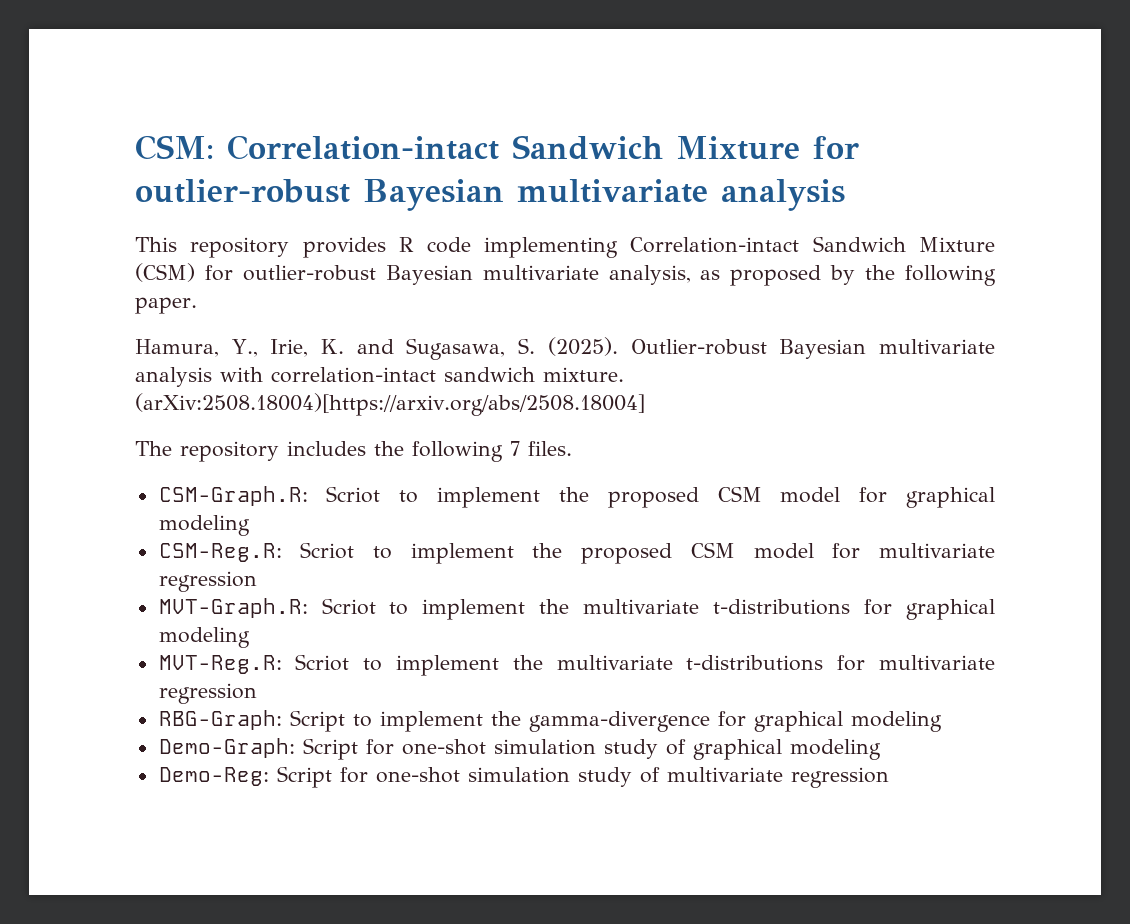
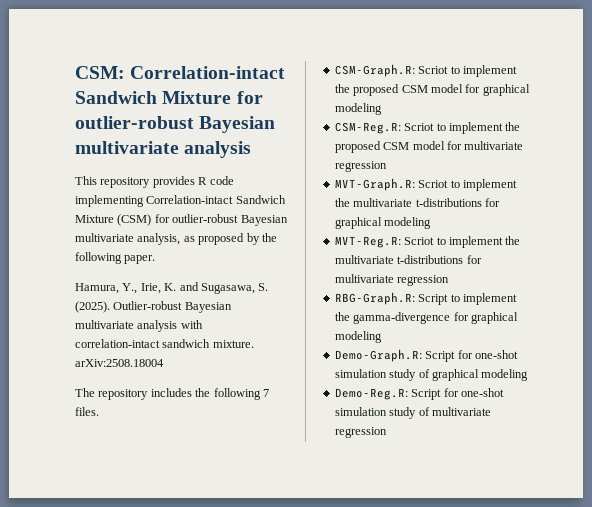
- Outlier-robust Bayesian multivariate analysis with correlation-intact sandwich mixture. (arXiv:2508.18004)[https://arxiv.org/abs/2508.18004]
+ Outlier-robust Bayesian multivariate analysis with correlation-intact sandwich mixture. arXiv:2508.18004
- RBG-Graph: Script to implement the gamma-divergence for graphical modeling
+ RBG-Graph.R: Script to implement the gamma-divergence for graphical modeling
- Demo-Graph: Script for one-shot simulation study of graphical modeling
+ Demo-Graph.R: Script for one-shot simulation study of graphical modeling
- Demo-Reg: Script for one-shot simulation study of multivariate regression
+ Demo-Reg.R: Script for one-shot simulation study of multivariate regression

